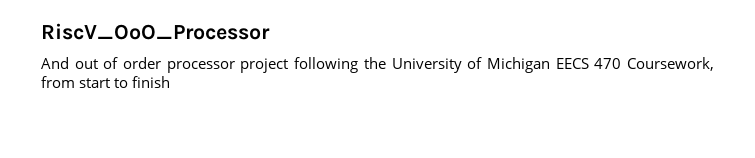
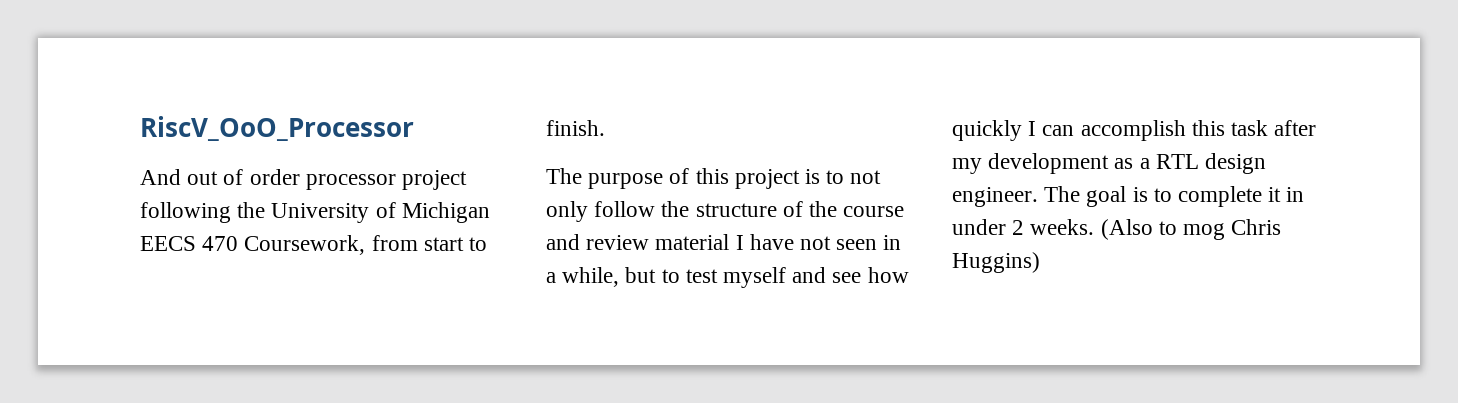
- And out of order processor project following the University of Michigan EECS 470 Coursework, from start to finish
+ And out of order processor project following the University of Michigan EECS 470 Coursework, from start to finish.
+ The purpose of this project is to not only follow the structure of the course and review material I have not seen in a while, but to test myself and see how quickly I can accomplish this task after my development as a RTL design engineer. The goal is to complete it in under 2 weeks. (Also to mog Chris Huggins)

